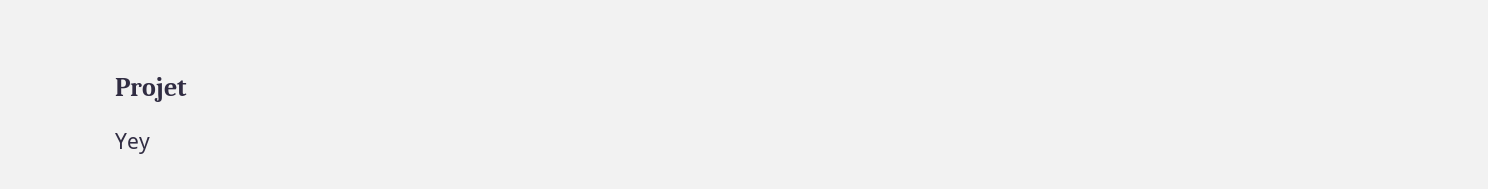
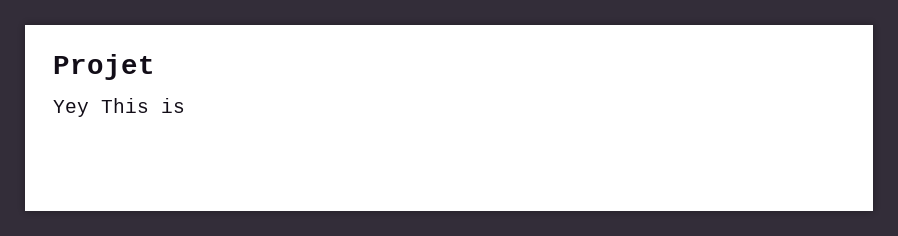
- Yey
+ Yey This is

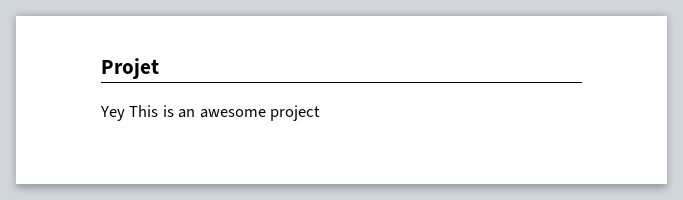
- Yey This is
+ Yey This is an awesome project

